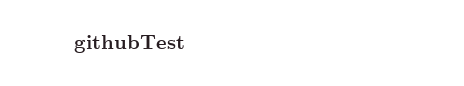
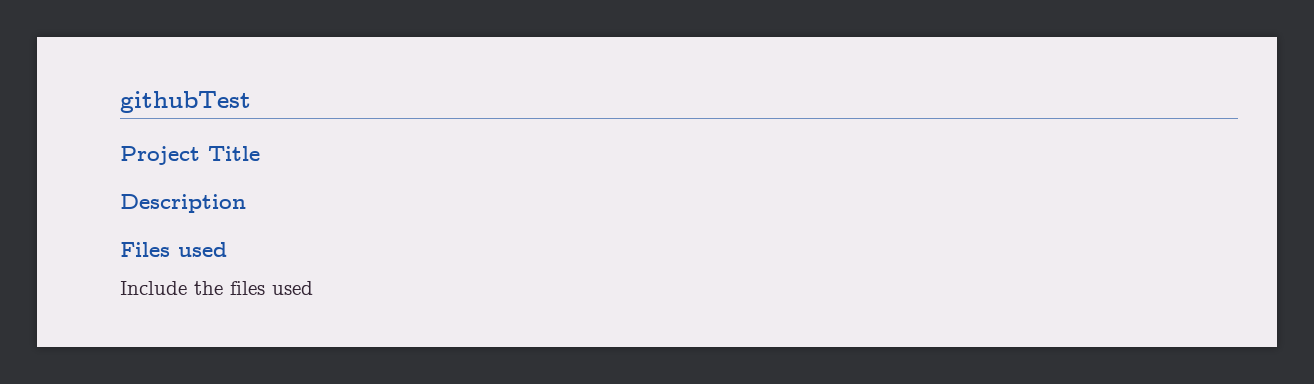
+ Project Title
+ Description
+ Files used
+ Include the files used

